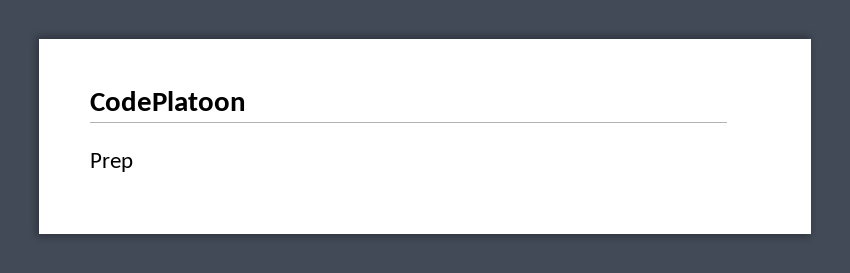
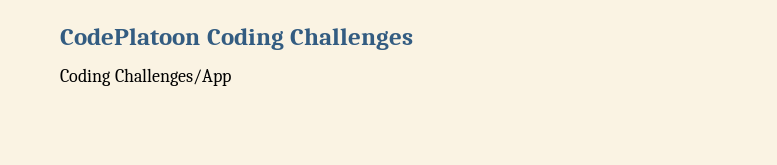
- CodePlatoon
- Prep
+ CodePlatoon Coding Challenges
+ Coding Challenges/App

